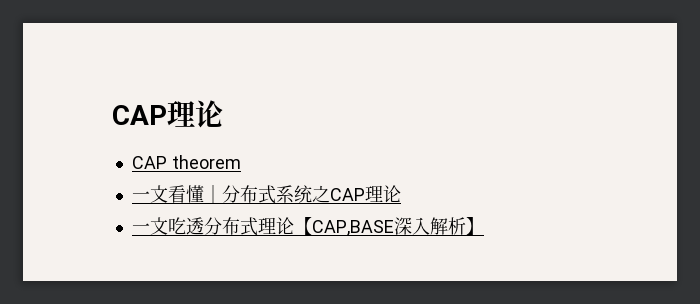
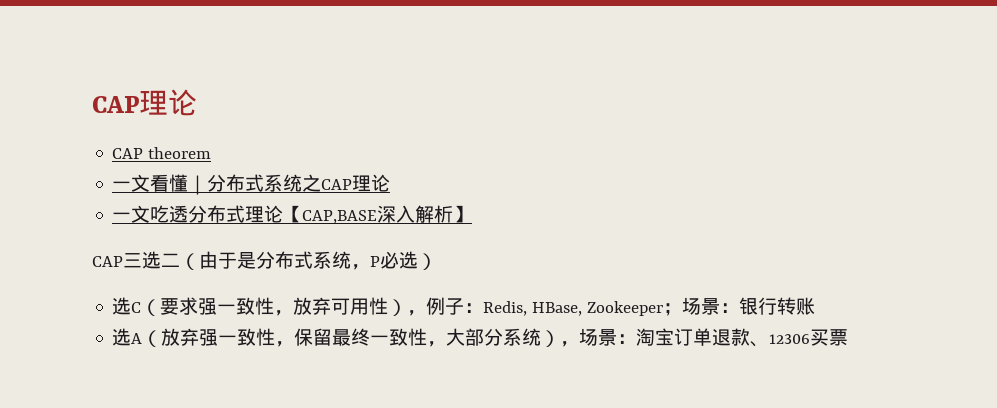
+ CAP三选二（由于是分布式系统，P必选）
+ 选C（要求强一致性，放弃可用性），例子：Redis, HBase, Zookeeper；场景：银行转账
+ 选A（放弃强一致性，保留最终一致性，大部分系统），场景：淘宝订单退款、12306买票

